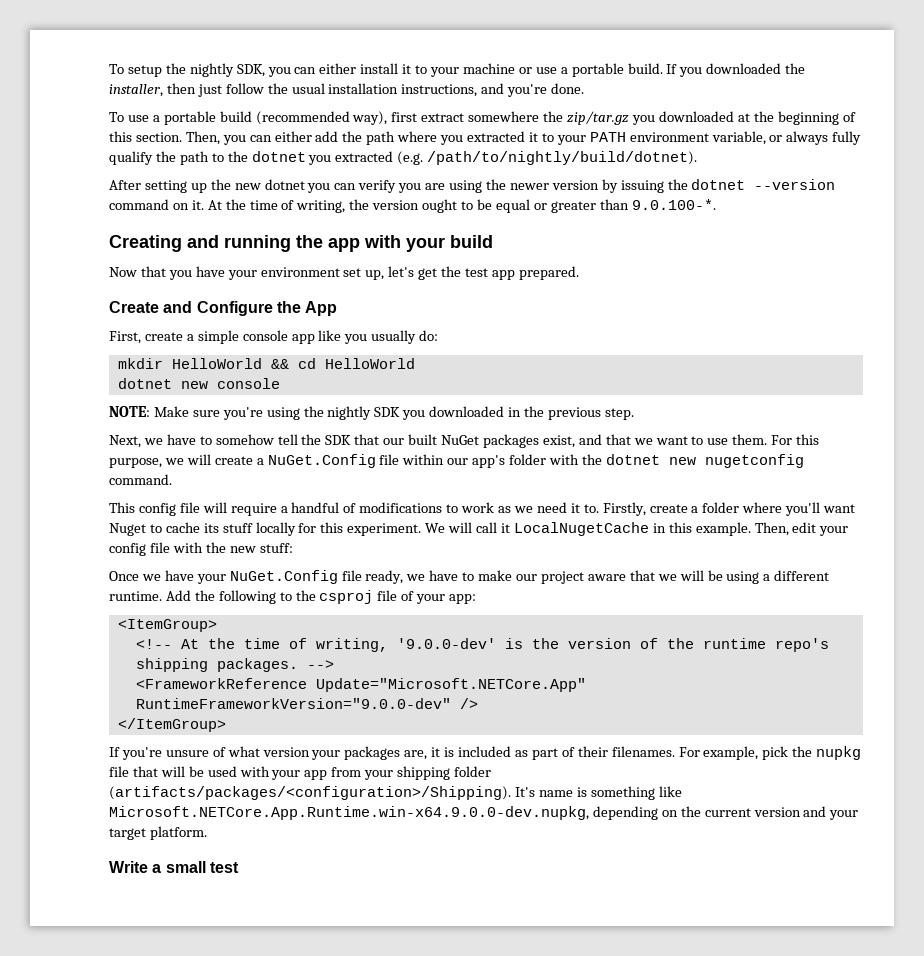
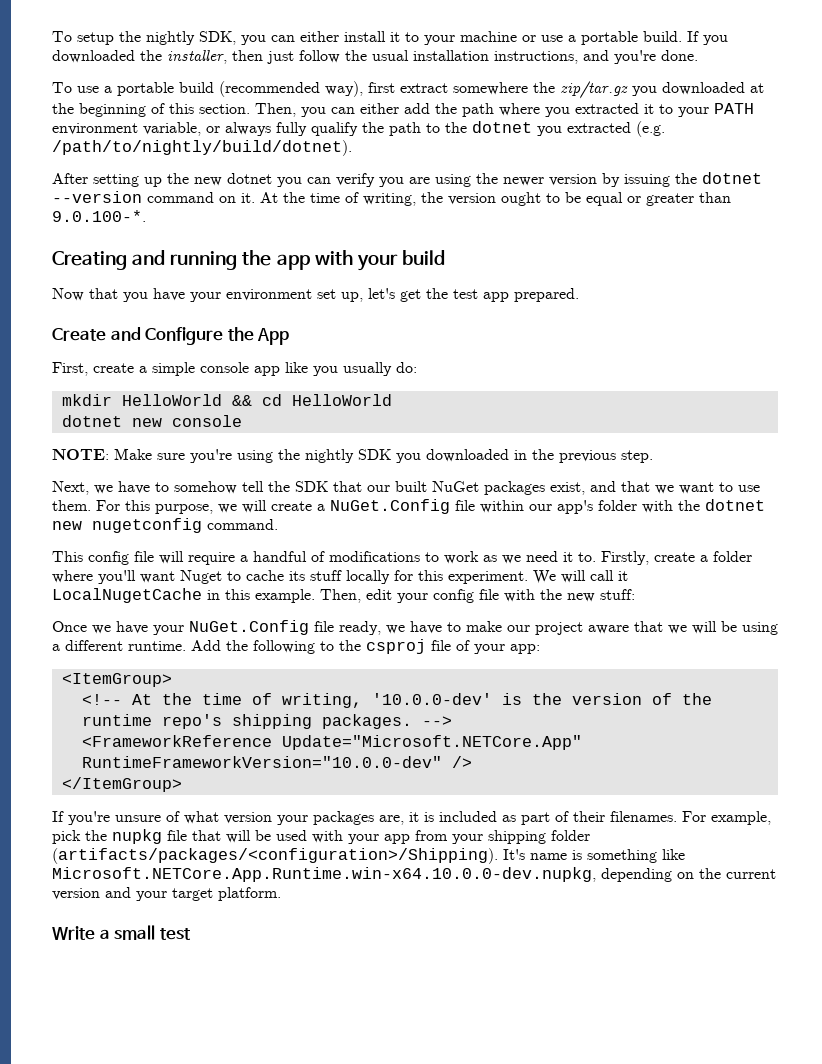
- <!-- At the time of writing, '9.0.0-dev' is the version of the runtime repo's shipping packages.
+ <!-- At the time of writing, '10.0.0-dev' is the version of the runtime repo's shipping packages.
- <FrameworkReference Update="Microsoft.NETCore.App" RuntimeFrameworkVersion="9.0.0-dev" />
+ <FrameworkReference Update="Microsoft.NETCore.App" RuntimeFrameworkVersion="10.0.0-dev" />
- It's name is something like Microsoft.NETCore.App.Runtime.win-x64.9.0.0-dev.nupkg, depending on the current version and your target platform.
+ It's name is something like Microsoft.NETCore.App.Runtime.win-x64.10.0.0-dev.nupkg, depending on the current version and your target platform.

